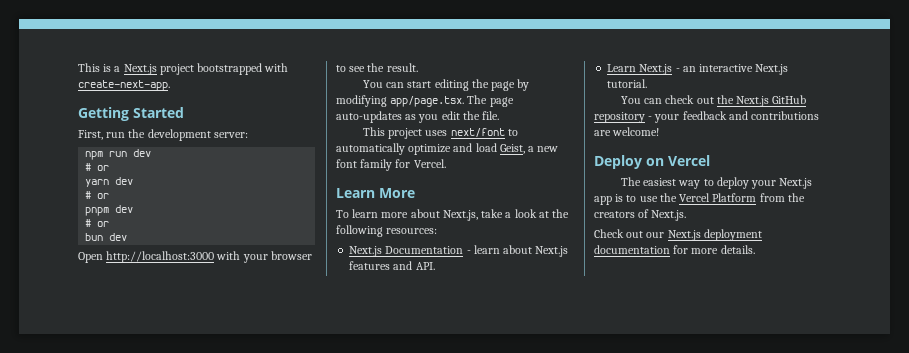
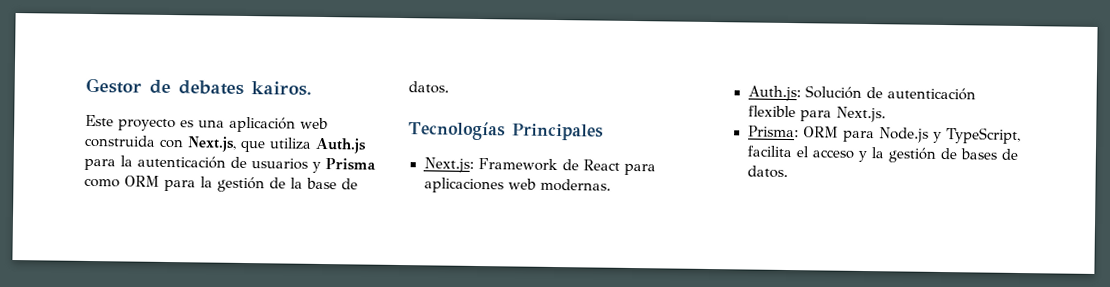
- This is a Next.js project bootstrapped with create-next-app.
- Getting Started
- First, run the development server:
- npm run dev
- # or
- yarn dev
- # or
- pnpm dev
- # or
- bun dev
- Open http://localhost:3000 with your browser to see the result.
- You can start editing the page by modifying app/page.tsx. The page auto-updates as you edit the file.
- This project uses next/font to automatically optimize and load Geist, a new font family for Vercel.
- Learn More
- To learn more about Next.js, take a look at the following resources:
- Next.js Documentation - learn about Next.js features and API.
- Learn Next.js - an interactive Next.js tutorial.
- You can check out the Next.js GitHub repository - your feedback and contributions are welcome!
- Deploy on Vercel
- The easiest way to deploy your Next.js app is to use the Vercel Platform from the creators of Next.js.
- Check out our Next.js deployment documentation for more details.
+ Gestor de debates kairos.
+ Este proyecto es una aplicación web construida con Next.js, que utiliza Auth.js para la autenticación de usuarios y Prisma como ORM para la gestión de la base de datos.
+ Tecnologías Principales
+ Next.js: Framework de React para aplicaciones web modernas.
+ Auth.js: Solución de autenticación flexible para Next.js.
+ Prisma: ORM para Node.js y TypeScript, facilita el acceso y la gestión de bases de datos.

